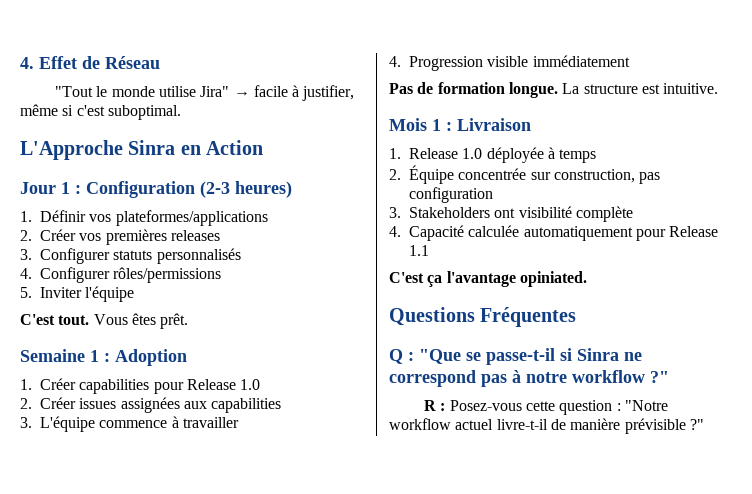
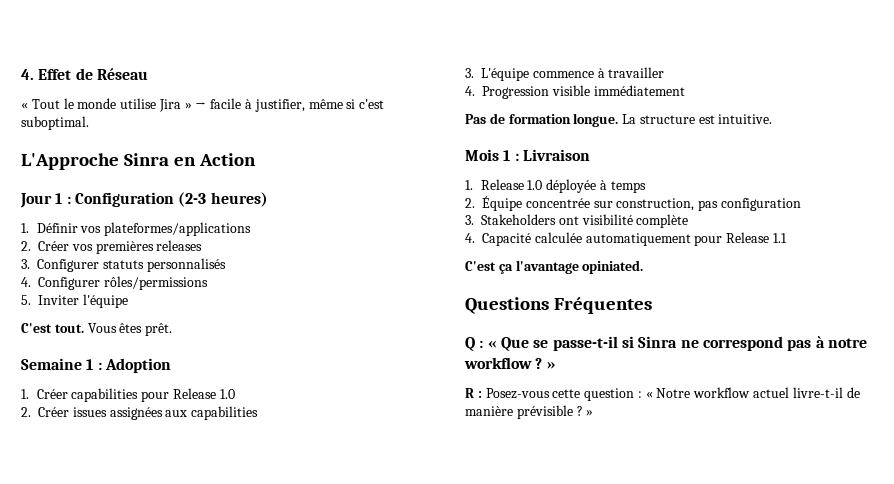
- "Tout le monde utilise Jira" → facile à justifier, même si c'est suboptimal.
+ « Tout le monde utilise Jira » → facile à justifier, même si c'est suboptimal.
- Q : "Que se passe-t-il si Sinra ne correspond pas à notre workflow ?"
+ Q : « Que se passe-t-il si Sinra ne correspond pas à notre workflow ? »
- R : Posez-vous cette question : "Notre workflow actuel livre-t-il de manière prévisible ?"
+ R : Posez-vous cette question : « Notre workflow actuel livre-t-il de manière prévisible ? »

